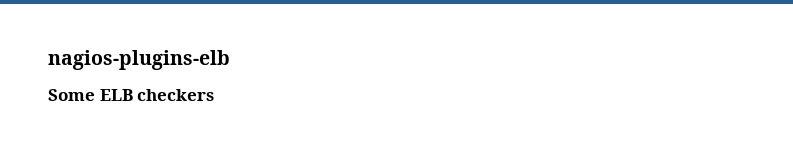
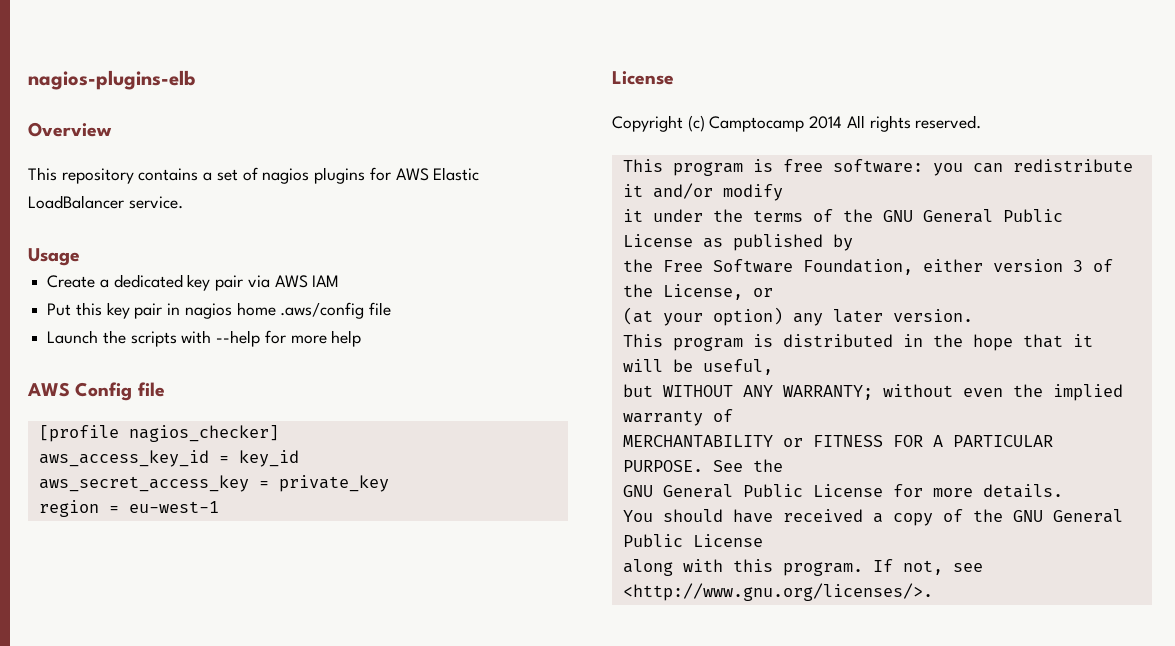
- Some ELB checkers
+ Overview
+ This repository contains a set of nagios plugins for AWS Elastic LoadBalancer service.
+ Usage
+ Create a dedicated key pair via AWS IAM
+ Put this key pair in nagios home .aws/config file
+ Launch the scripts with --help for more help
+ AWS Config file
+ [profile nagios_checker]
+ aws_access_key_id = key_id
+ aws_secret_access_key = private_key
+ region = eu-west-1
+ License
+ Copyright (c) Camptocamp 2014 All rights reserved.
+ This program is free software: you can redistribute it and/or modify
+ it under the terms of the GNU General Public License as published by
+ the Free Software Foundation, either version 3 of the License, or
+ (at your option) any later version.
+ This program is distributed in the hope that it will be useful,
+ but WITHOUT ANY WARRANTY; without even the implied warranty of
+ MERCHANTABILITY or FITNESS FOR A PARTICULAR PURPOSE. See the
+ GNU General Public License for more details.
+ You should have received a copy of the GNU General Public License
+ along with this program. If not, see <http://www.gnu.org/licenses/>.

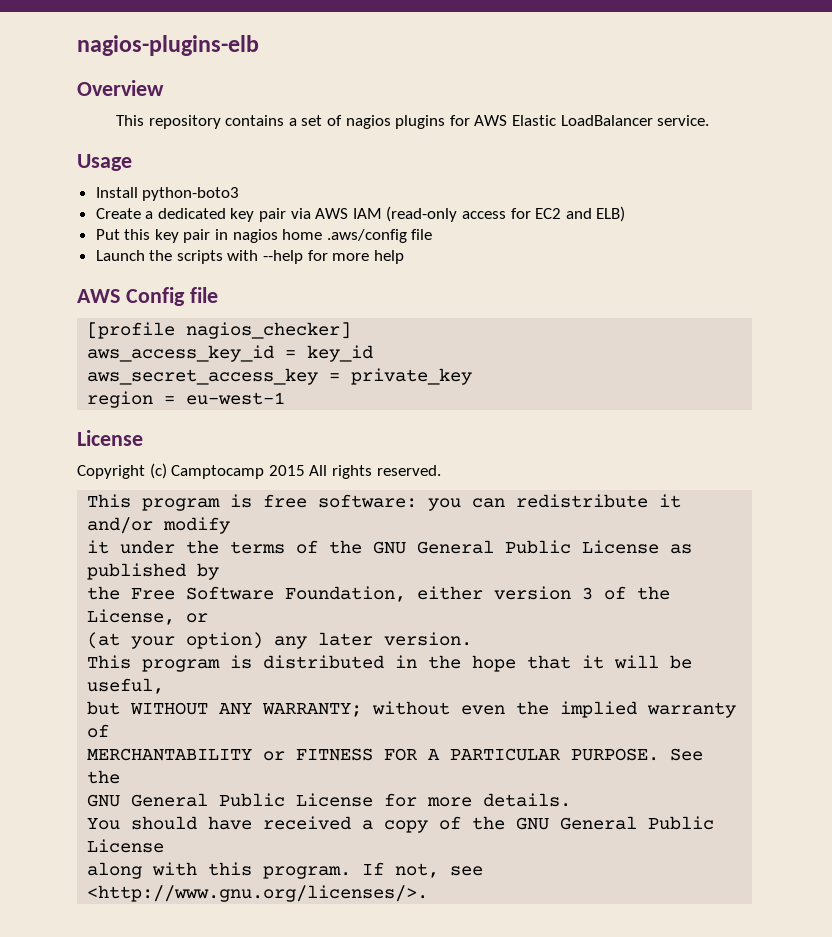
+ Install python-boto3
- Create a dedicated key pair via AWS IAM
+ Create a dedicated key pair via AWS IAM (read-only access for EC2 and ELB)
- Copyright (c) Camptocamp 2014 All rights reserved.
+ Copyright (c) Camptocamp 2015 All rights reserved.

